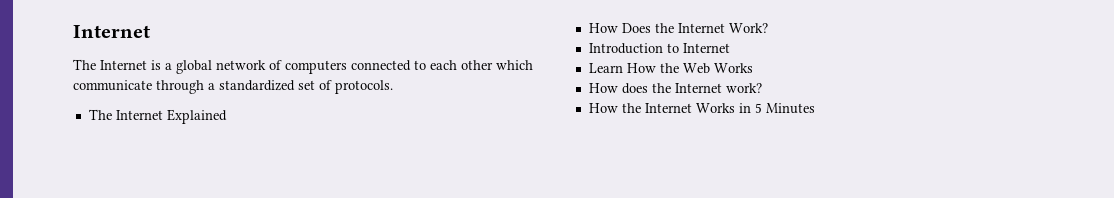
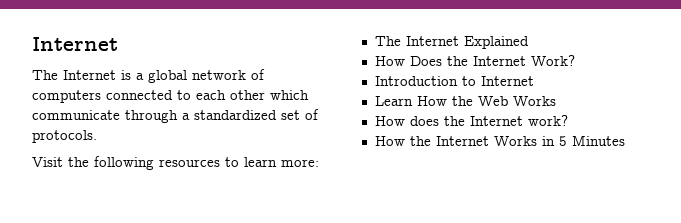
+ Visit the following resources to learn more:

